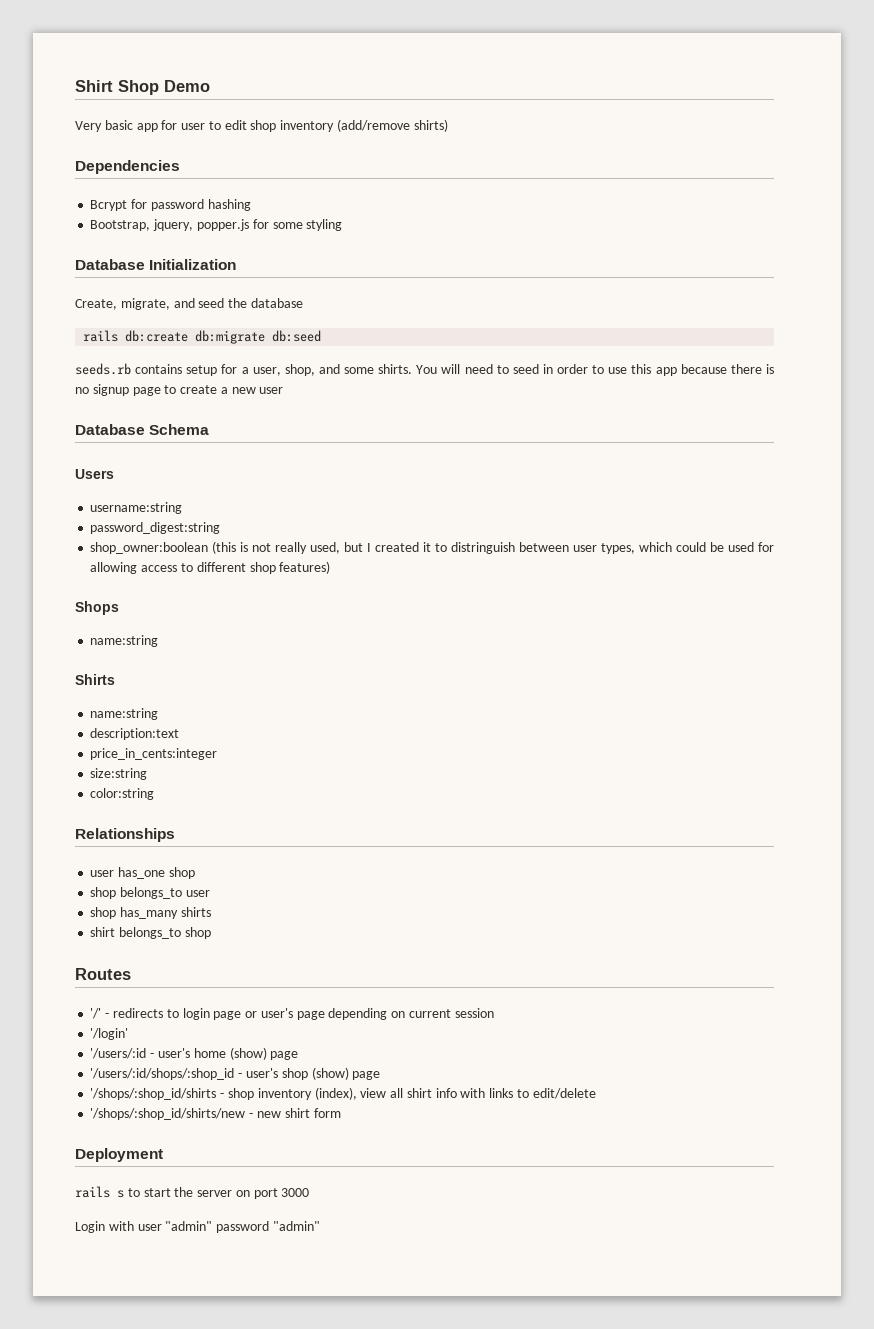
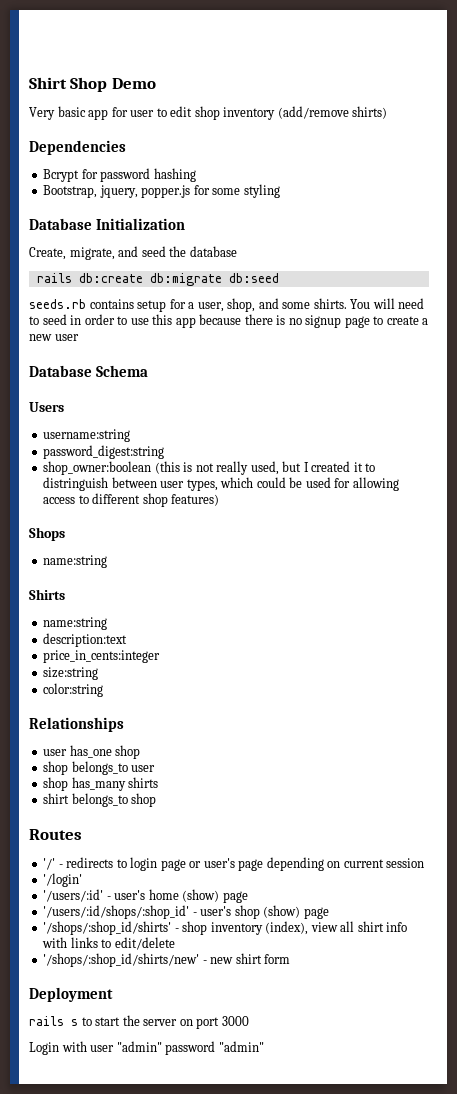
- '/users/:id - user's home (show) page
+ '/users/:id' - user's home (show) page
- '/users/:id/shops/:shop_id - user's shop (show) page
+ '/users/:id/shops/:shop_id' - user's shop (show) page
- '/shops/:shop_id/shirts - shop inventory (index), view all shirt info with links to edit/delete
+ '/shops/:shop_id/shirts' - shop inventory (index), view all shirt info with links to edit/delete
- '/shops/:shop_id/shirts/new - new shirt form
+ '/shops/:shop_id/shirts/new' - new shirt form

